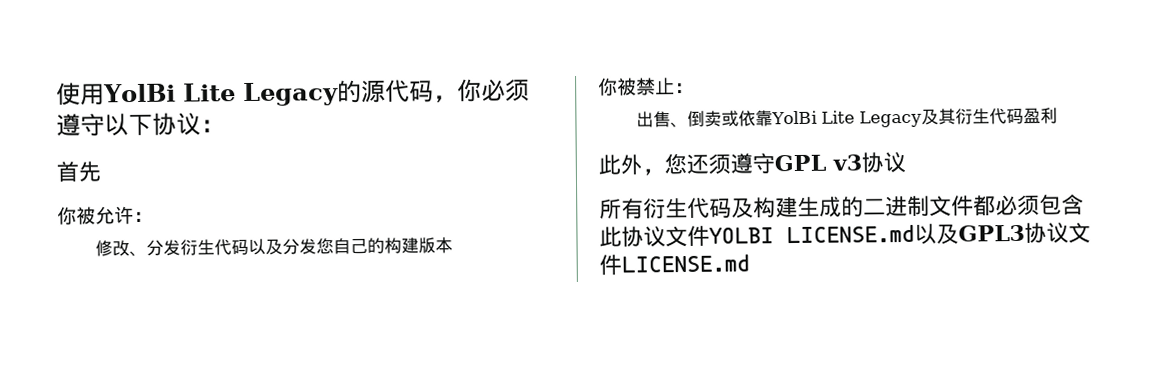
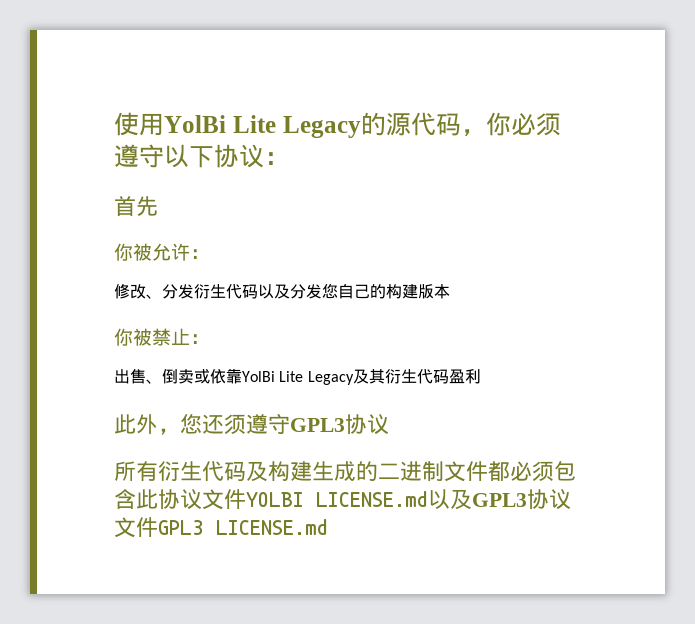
- 此外，您还须遵守GPL v3协议
+ 此外，您还须遵守GPL3协议
- 所有衍生代码及构建生成的二进制文件都必须包含此协议文件YOLBI LICENSE.md以及GPL3协议文件LICENSE.md
+ 所有衍生代码及构建生成的二进制文件都必须包含此协议文件YOLBI LICENSE.md以及GPL3协议文件GPL3 LICENSE.md

